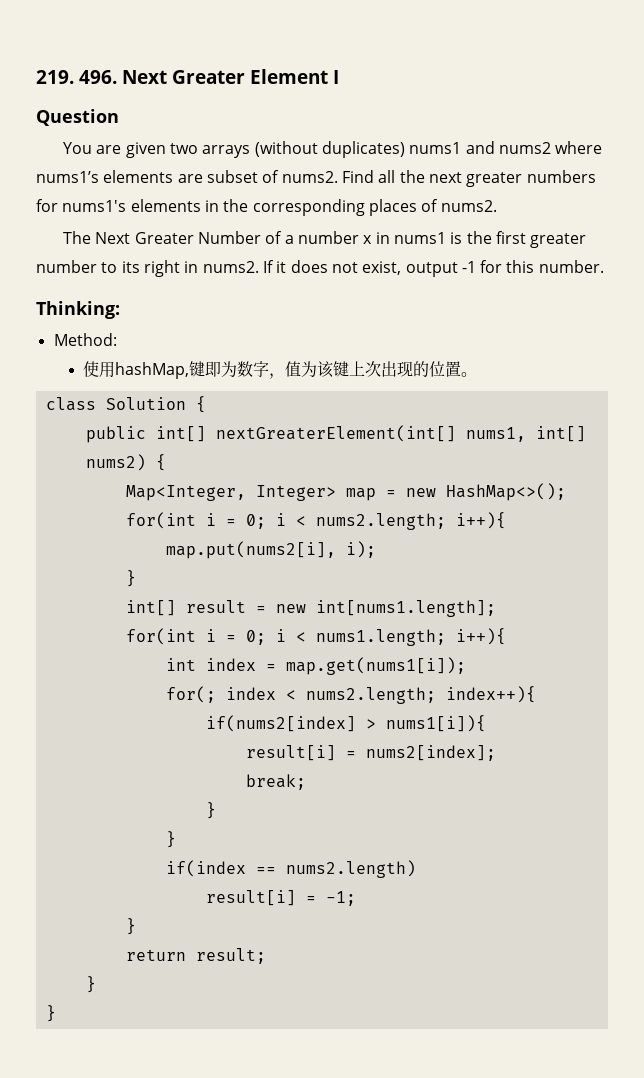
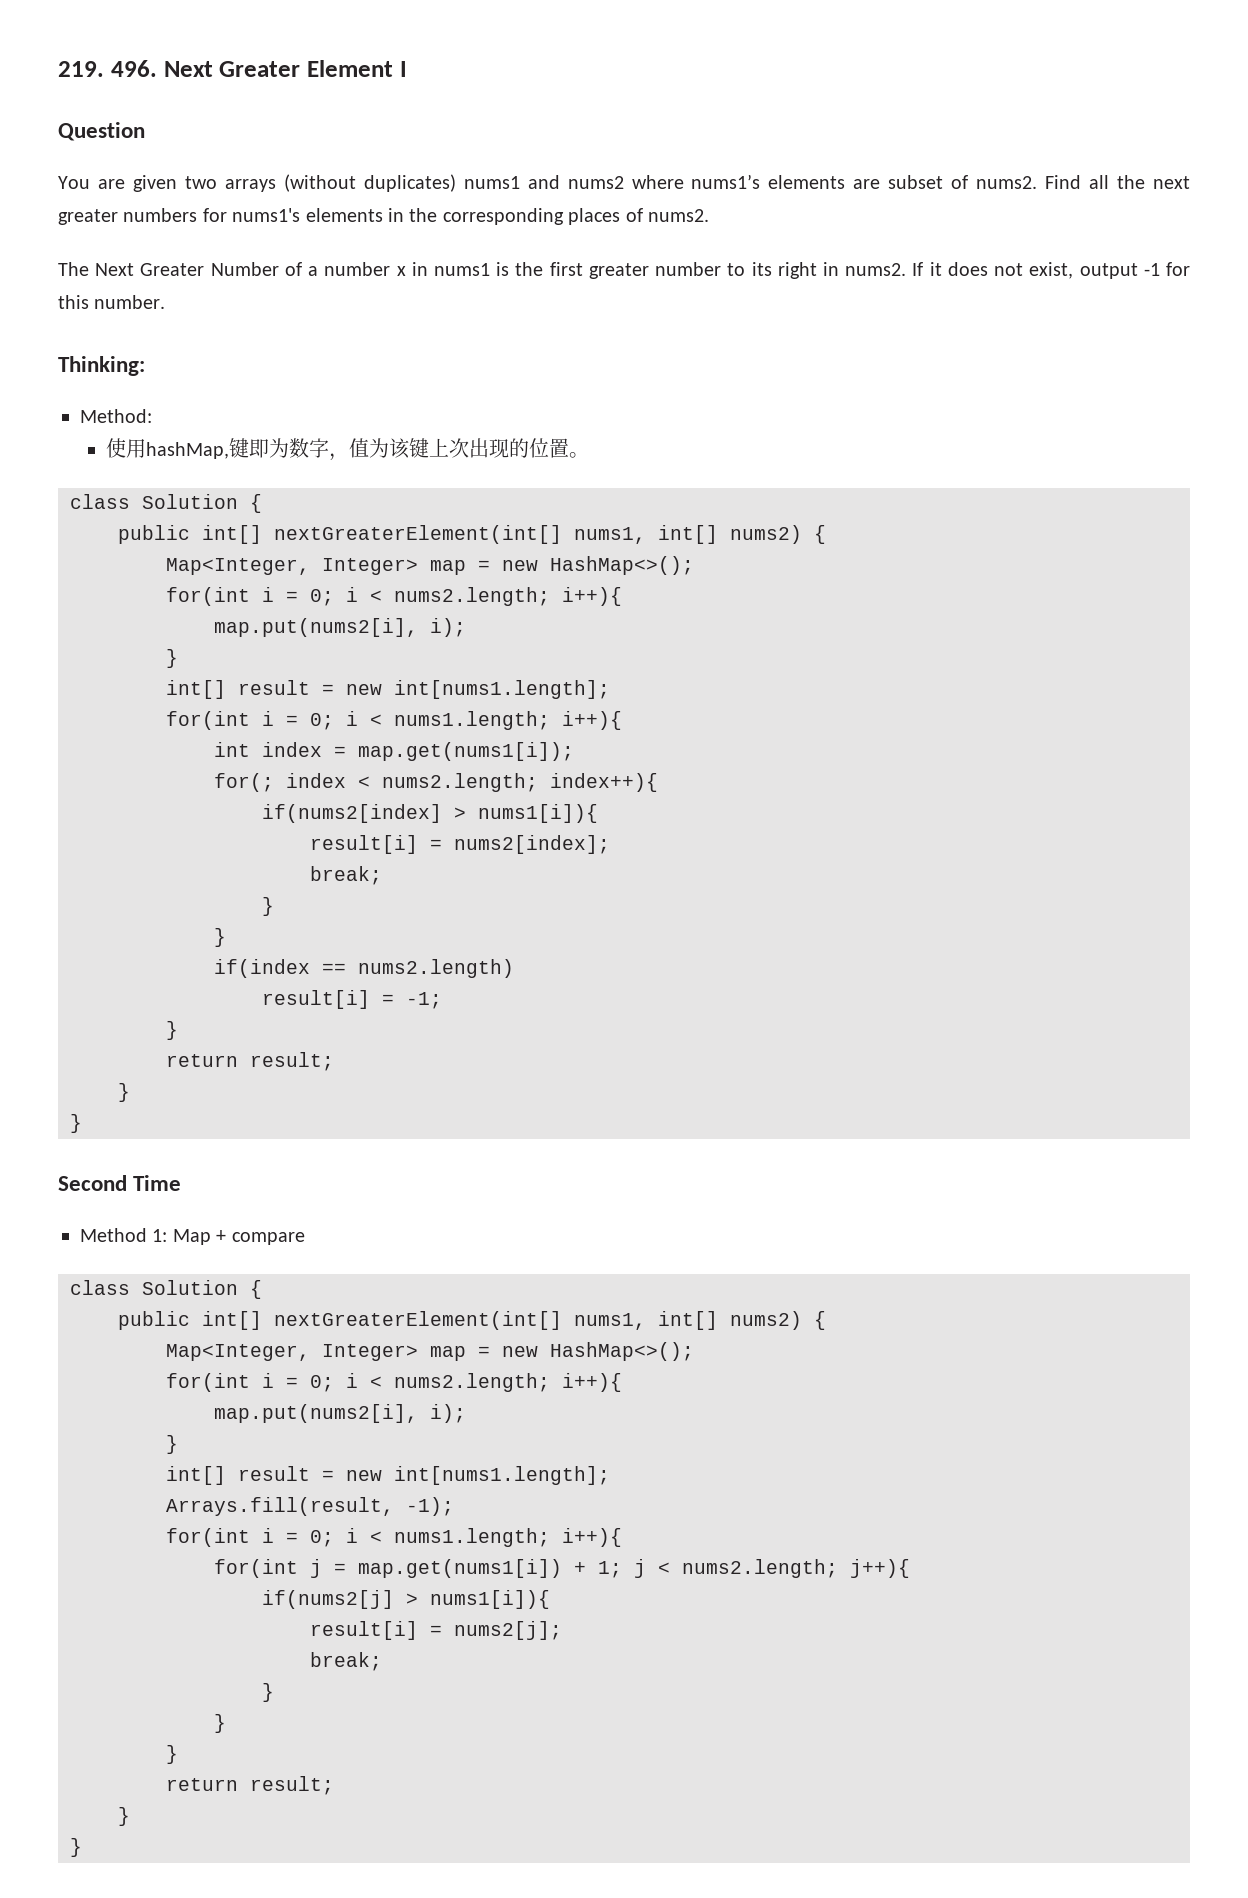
+ Second Time
+ Method 1: Map + compare
+ class Solution {
+ public int[] nextGreaterElement(int[] nums1, int[] nums2) {
+ Map<Integer, Integer> map = new HashMap<>();
+ for(int i = 0; i < nums2.length; i++){
+ map.put(nums2[i], i);
+ }
+ int[] result = new int[nums1.length];
+ Arrays.fill(result, -1);
+ for(int i = 0; i < nums1.length; i++){
+ for(int j = map.get(nums1[i]) + 1; j < nums2.length; j++){
+ if(nums2[j] > nums1[i]){
+ result[i] = nums2[j];
+ break;
+ }
+ }
+ }
+ return result;
+ }
+ }

